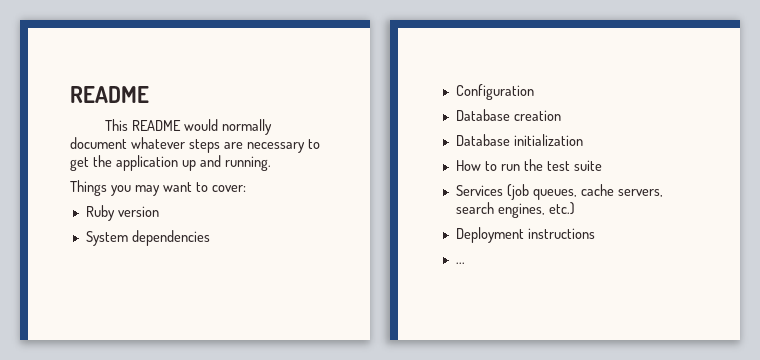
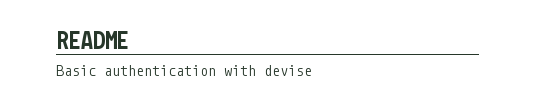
- This README would normally document whatever steps are necessary to get the application up and running.
- Things you may want to cover:
- Ruby version
- System dependencies
- Configuration
- Database creation
- Database initialization
- How to run the test suite
- Services (job queues, cache servers, search engines, etc.)
- Deployment instructions
- ...
+ Basic authentication with devise

